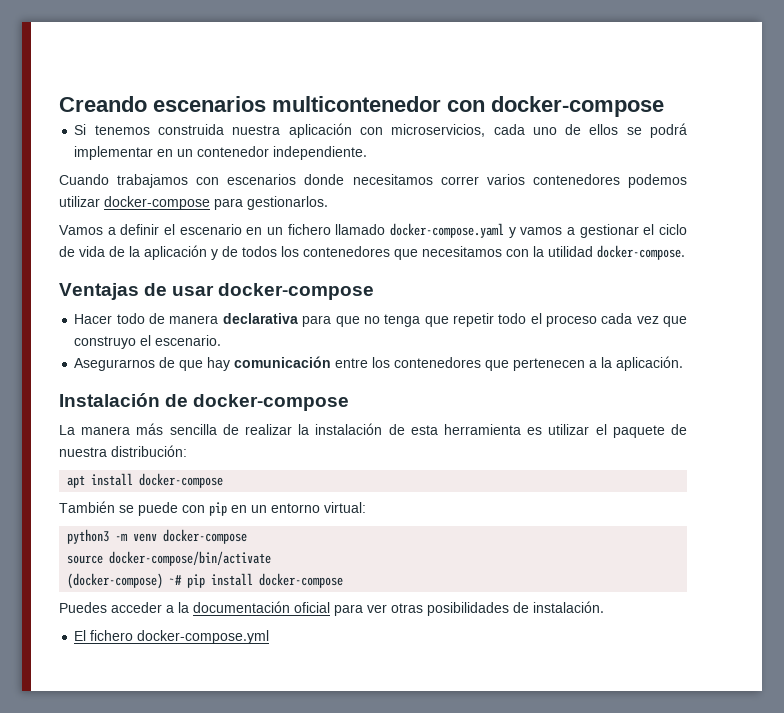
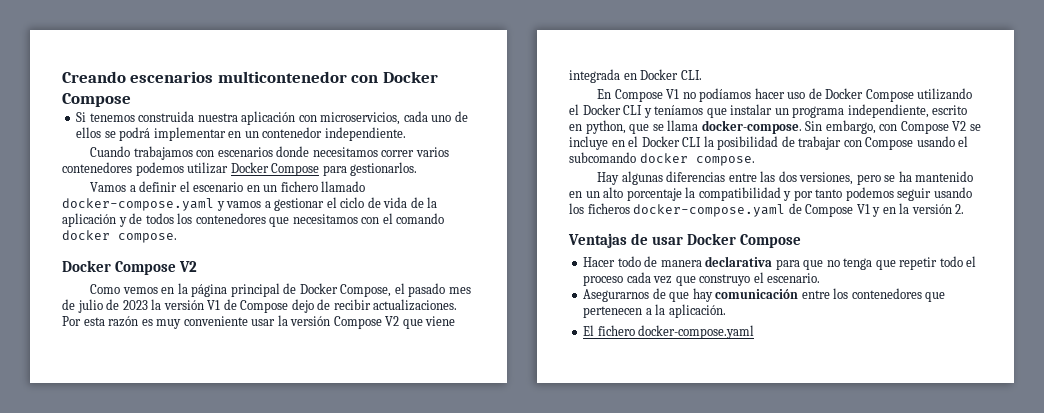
- Creando escenarios multicontenedor con docker-compose
+ Creando escenarios multicontenedor con Docker Compose
- Cuando trabajamos con escenarios donde necesitamos correr varios contenedores podemos utilizar docker-compose para gestionarlos.
+ Cuando trabajamos con escenarios donde necesitamos correr varios contenedores podemos utilizar Docker Compose para gestionarlos.
- Vamos a definir el escenario en un fichero llamado docker-compose.yaml y vamos a gestionar el ciclo de vida de la aplicación y de todos los contenedores que necesitamos con la utilidad docker-compose.
+ Vamos a definir el escenario en un fichero llamado docker-compose.yaml y vamos a gestionar el ciclo de vida de la aplicación y de todos los contenedores que necesitamos con el comando docker compose.
+ Docker Compose V2
+ Como vemos en la página principal de Docker Compose, el pasado mes de julio de 2023 la versión V1 de Compose dejo de recibir actualizaciones. Por esta razón es muy conveniente usar la versión Compose V2 que viene integrada en Docker CLI.
+ En Compose V1 no podíamos hacer uso de Docker Compose utilizando el Docker CLI y teníamos que instalar un programa independiente, escrito en python, que se llama docker-compose. Sin embargo, con Compose V2 se incluye en el Docker CLI la posibilidad de trabajar con Compose usando el subcomando docker compose.
+ Hay algunas diferencias entre las dos versiones, pero se ha mantenido en un alto porcentaje la compatibilidad y por tanto podemos seguir usando los ficheros docker-compose.yaml de Compose V1 y en la versión 2.
- Ventajas de usar docker-compose
+ Ventajas de usar Docker Compose
- Instalación de docker-compose
- La manera más sencilla de realizar la instalación de esta herramienta es utilizar el paquete de nuestra distribución:
- apt install docker-compose
- También se puede con pip en un entorno virtual:
- python3 -m venv docker-compose
- source docker-compose/bin/activate
- (docker-compose) ~# pip install docker-compose
- Puedes acceder a la documentación oficial para ver otras posibilidades de instalación.
- El fichero docker-compose.yml
+ El fichero docker-compose.yaml

